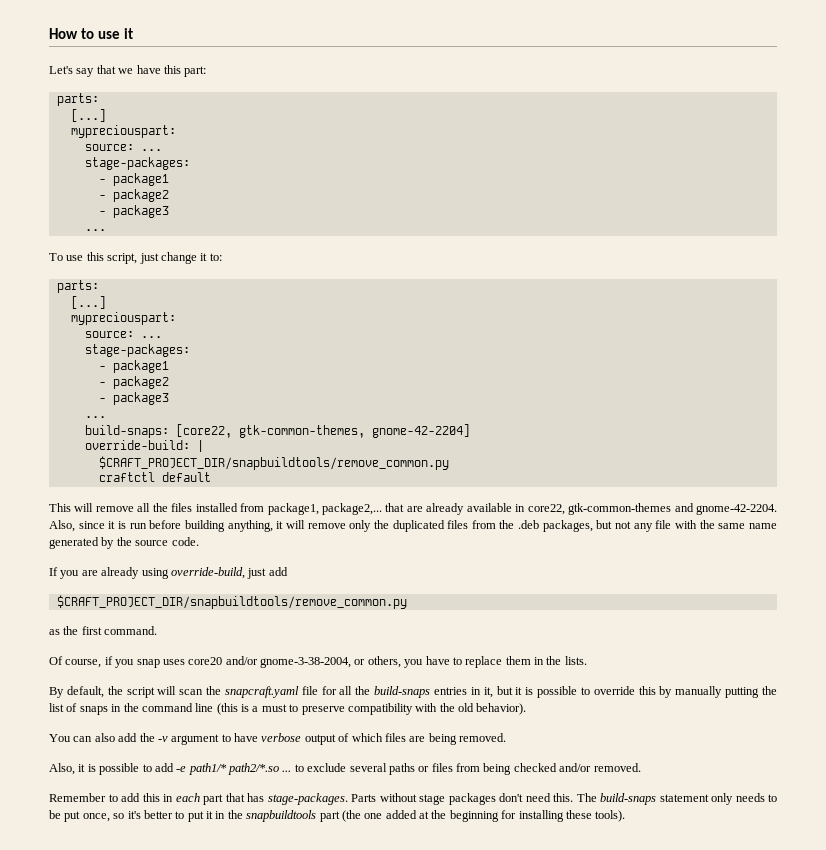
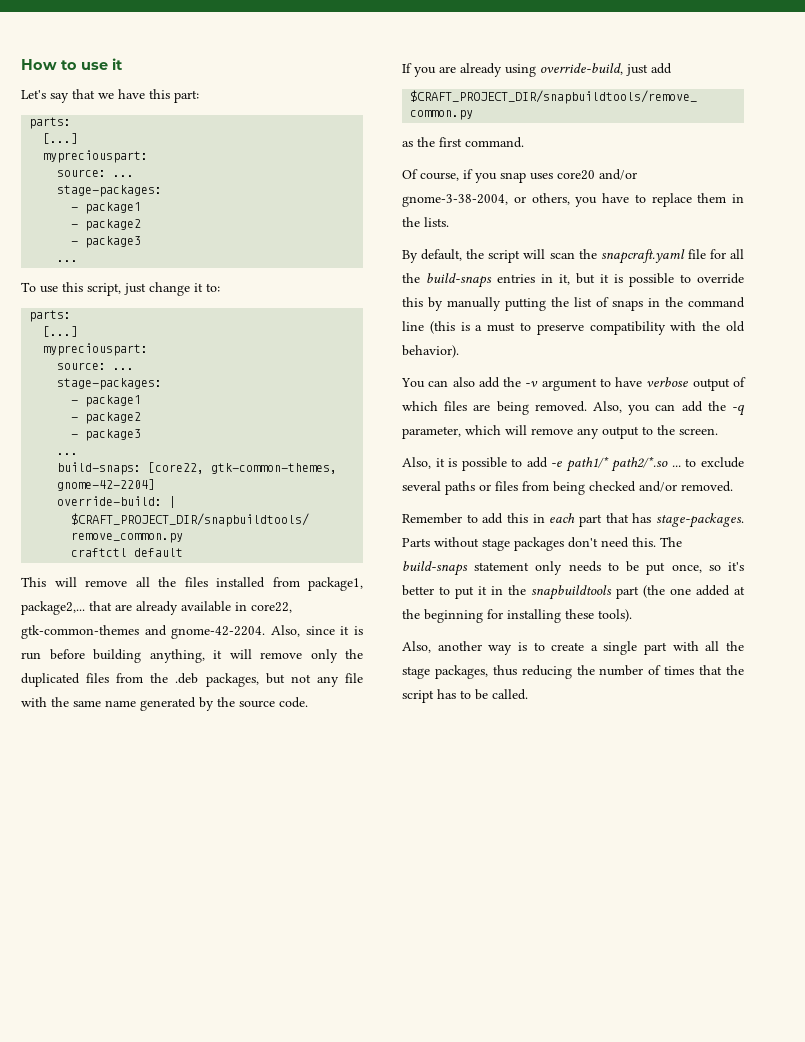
+ Also, you can add the -q parameter, which will remove any output to the screen.
+ Also, another way is to create a single part with all the stage packages, thus reducing the number of times that the script has to be called.

